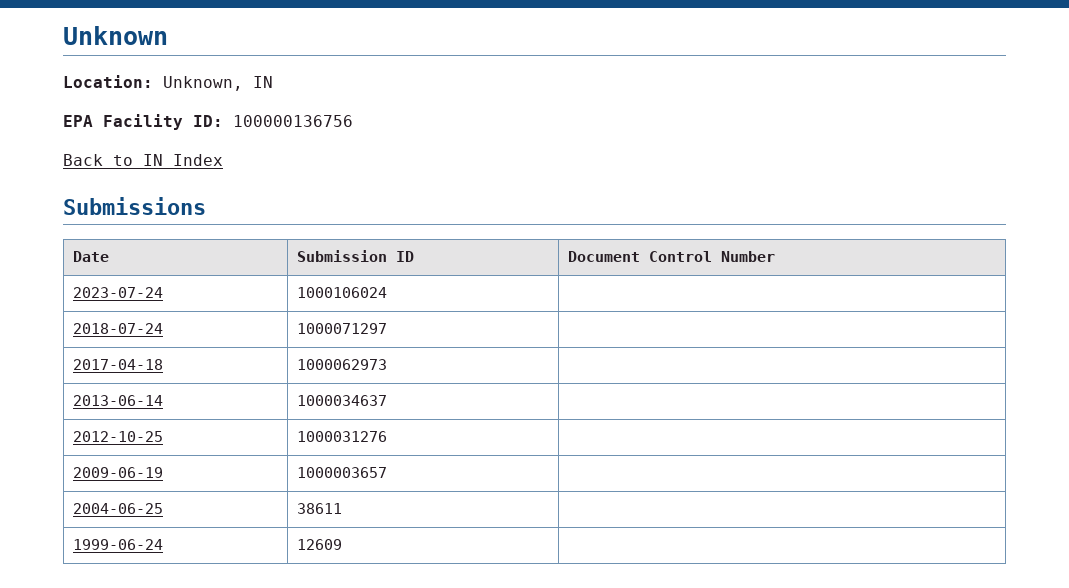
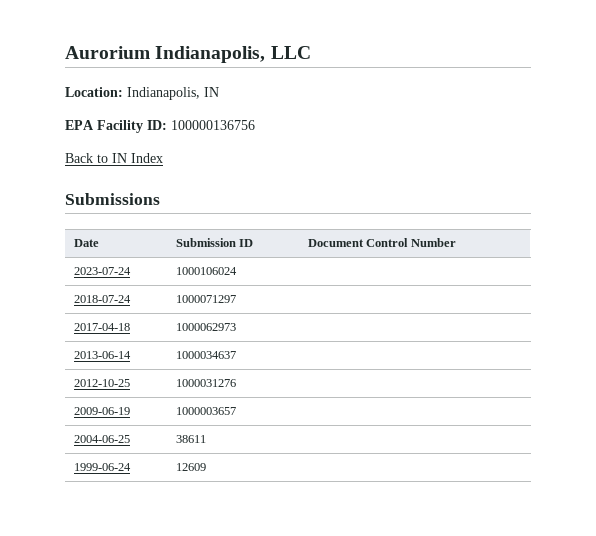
- Unknown
+ Aurorium Indianapolis, LLC
- Location: Unknown, IN
+ Location: Indianapolis, IN

